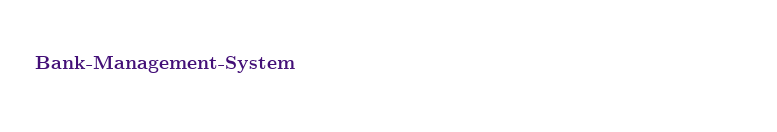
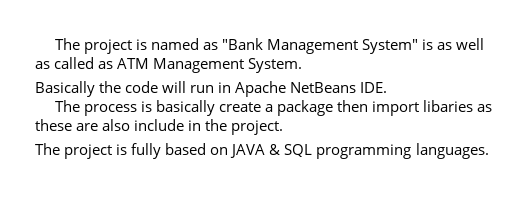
- Bank-Management-System
+ The project is named as "Bank Management System" is as well as called as ATM Management System.
+ Basically the code will run in Apache NetBeans IDE.
+ The process is basically create a package then import libaries as these are also include in the project.
+ The project is fully based on JAVA & SQL programming languages.

